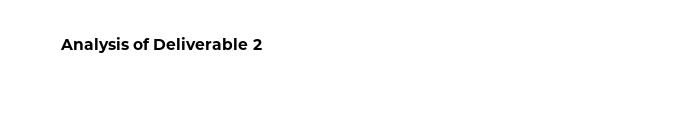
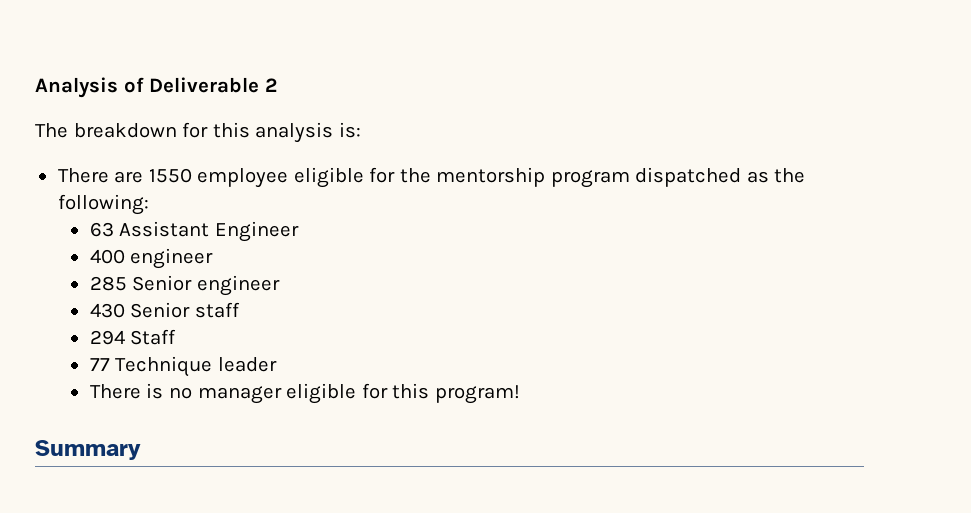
+ The breakdown for this analysis is:
+ There are 1550 employee eligible for the mentorship program dispatched as the following:
+ 63 Assistant Engineer
+ 400 engineer
+ 285 Senior engineer
+ 430 Senior staff
+ 294 Staff
+ 77 Technique leader
+ There is no manager eligible for this program!
+ Summary

